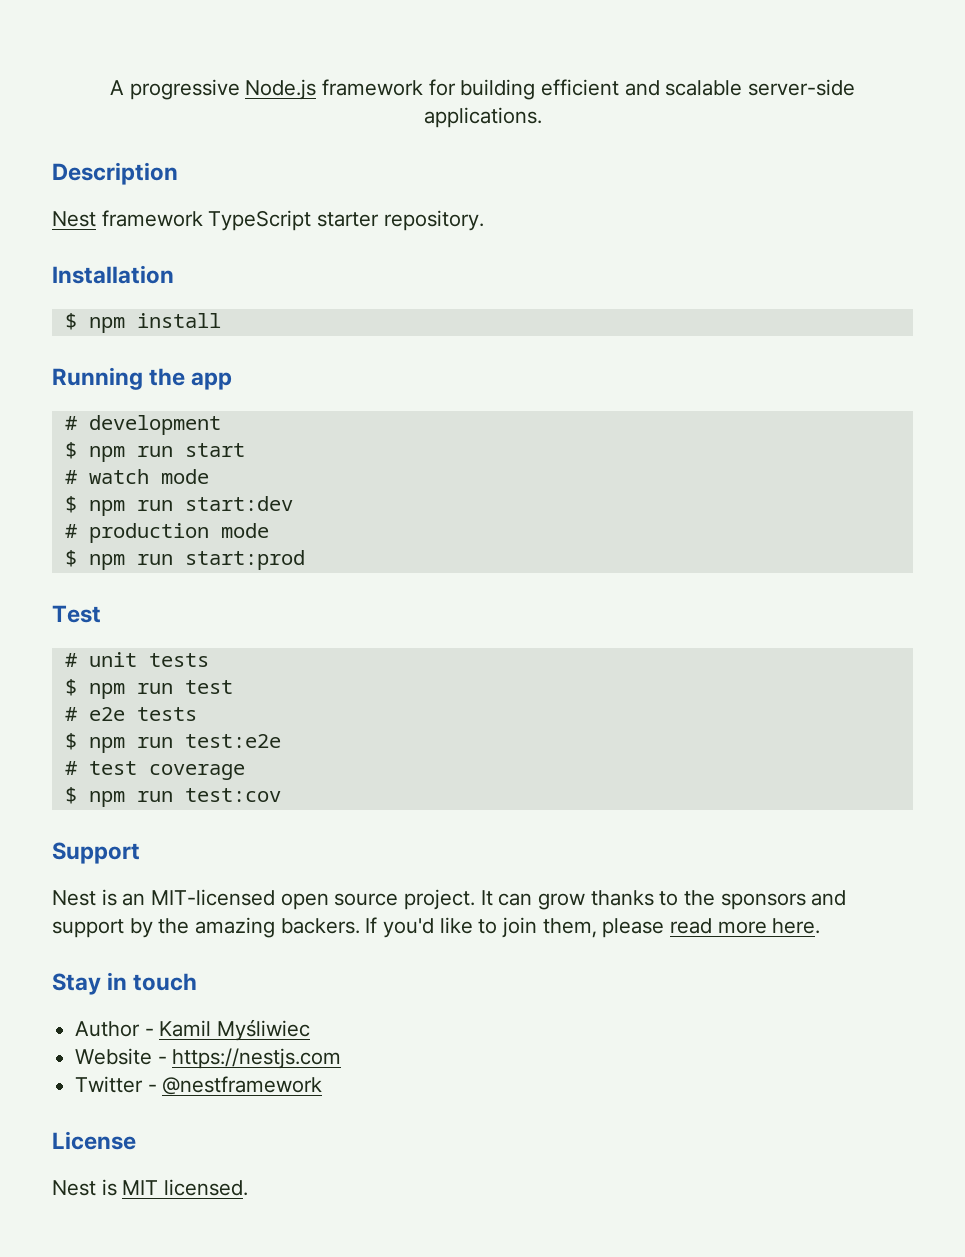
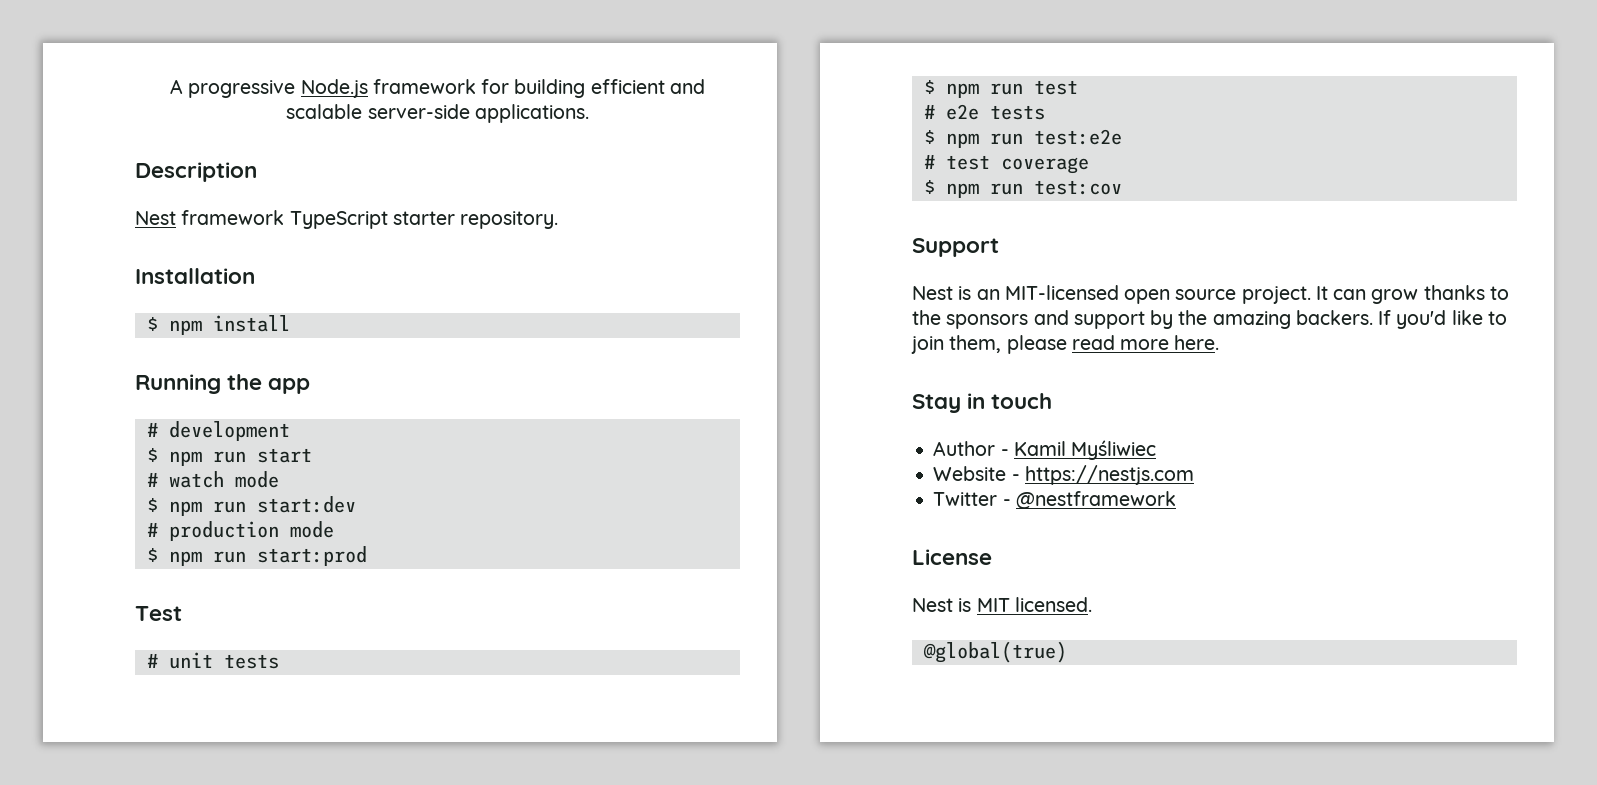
+ @global(true)

